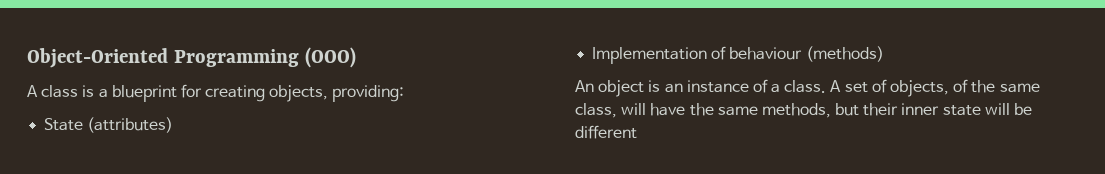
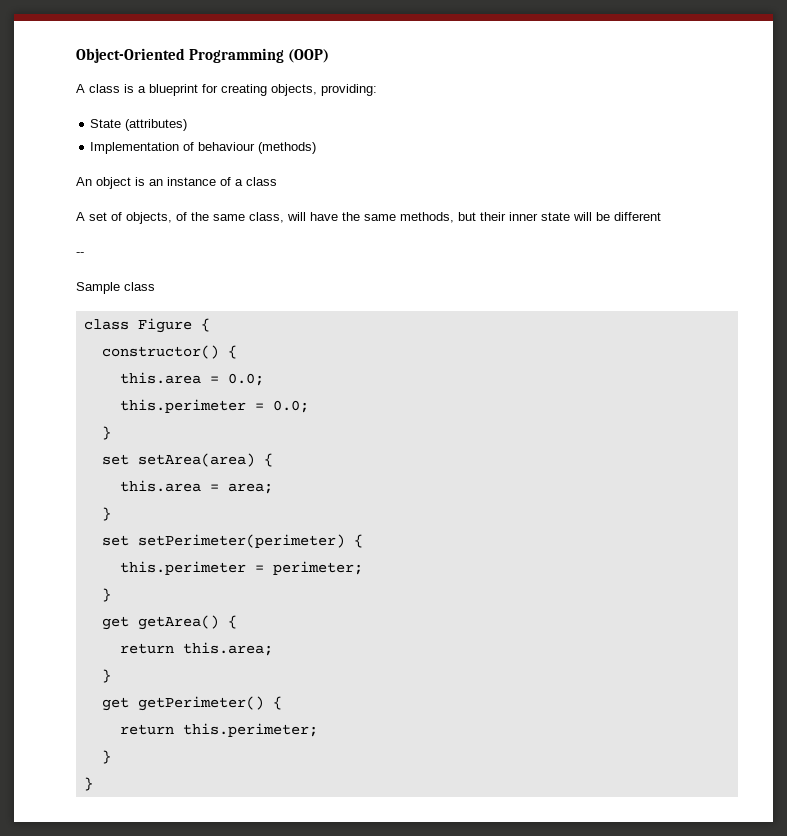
- Object-Oriented Programming (OOO)
+ Object-Oriented Programming (OOP)
- An object is an instance of a class. A set of objects, of the same class, will have the same methods, but their inner state will be different
+ An object is an instance of a class
+ A set of objects, of the same class, will have the same methods, but their inner state will be different
+ --
+ Sample class
+ class Figure {
+ constructor() {
+ this.area = 0.0;
+ this.perimeter = 0.0;
+ }
+ set setArea(area) {
+ this.area = area;
+ }
+ set setPerimeter(perimeter) {
+ this.perimeter = perimeter;
+ }
+ get getArea() {
+ return this.area;
+ }
+ get getPerimeter() {
+ return this.perimeter;
+ }
+ }

